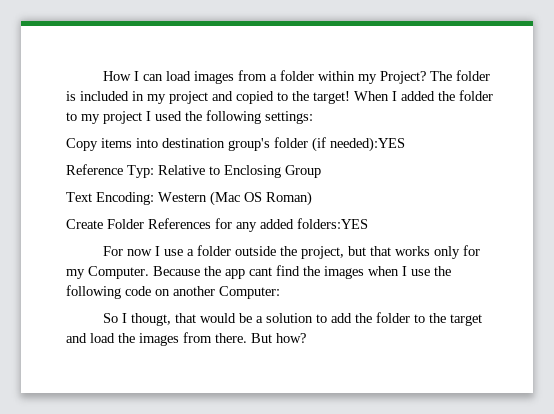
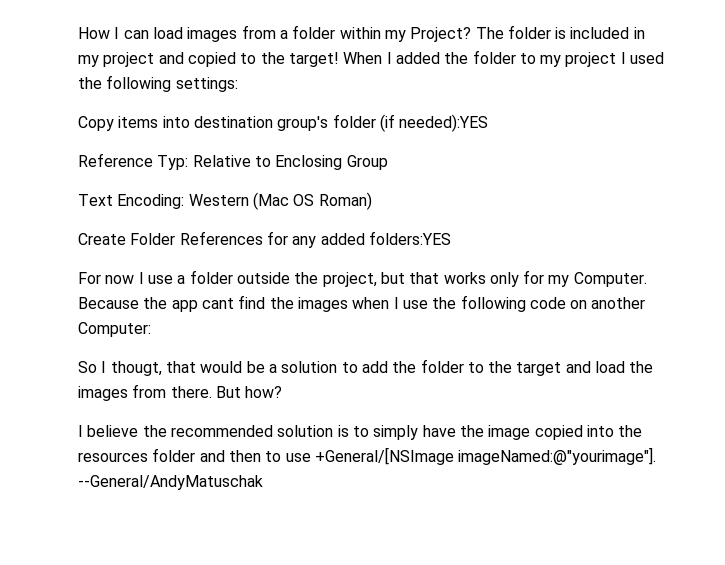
+ I believe the recommended solution is to simply have the image copied into the resources folder and then to use +General/[NSImage imageNamed:@"yourimage"]. --General/AndyMatuschak

